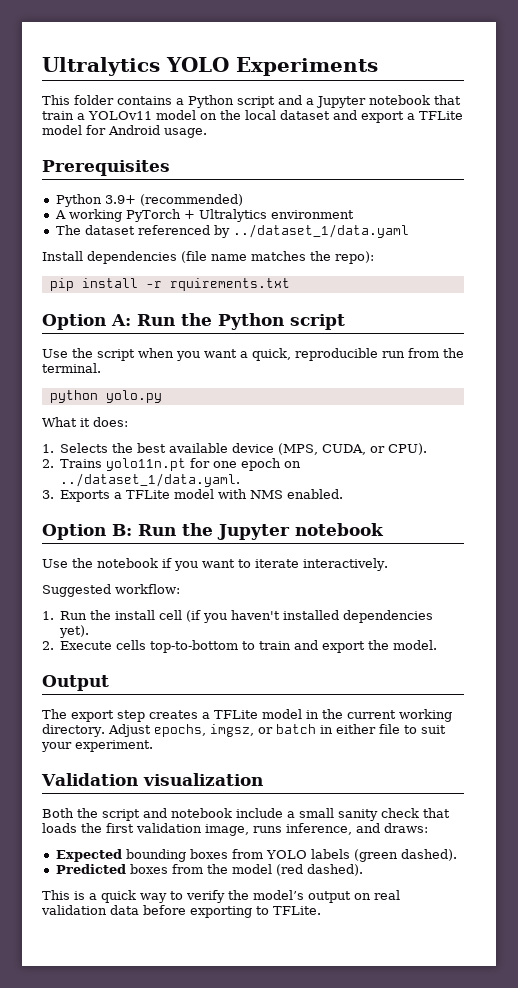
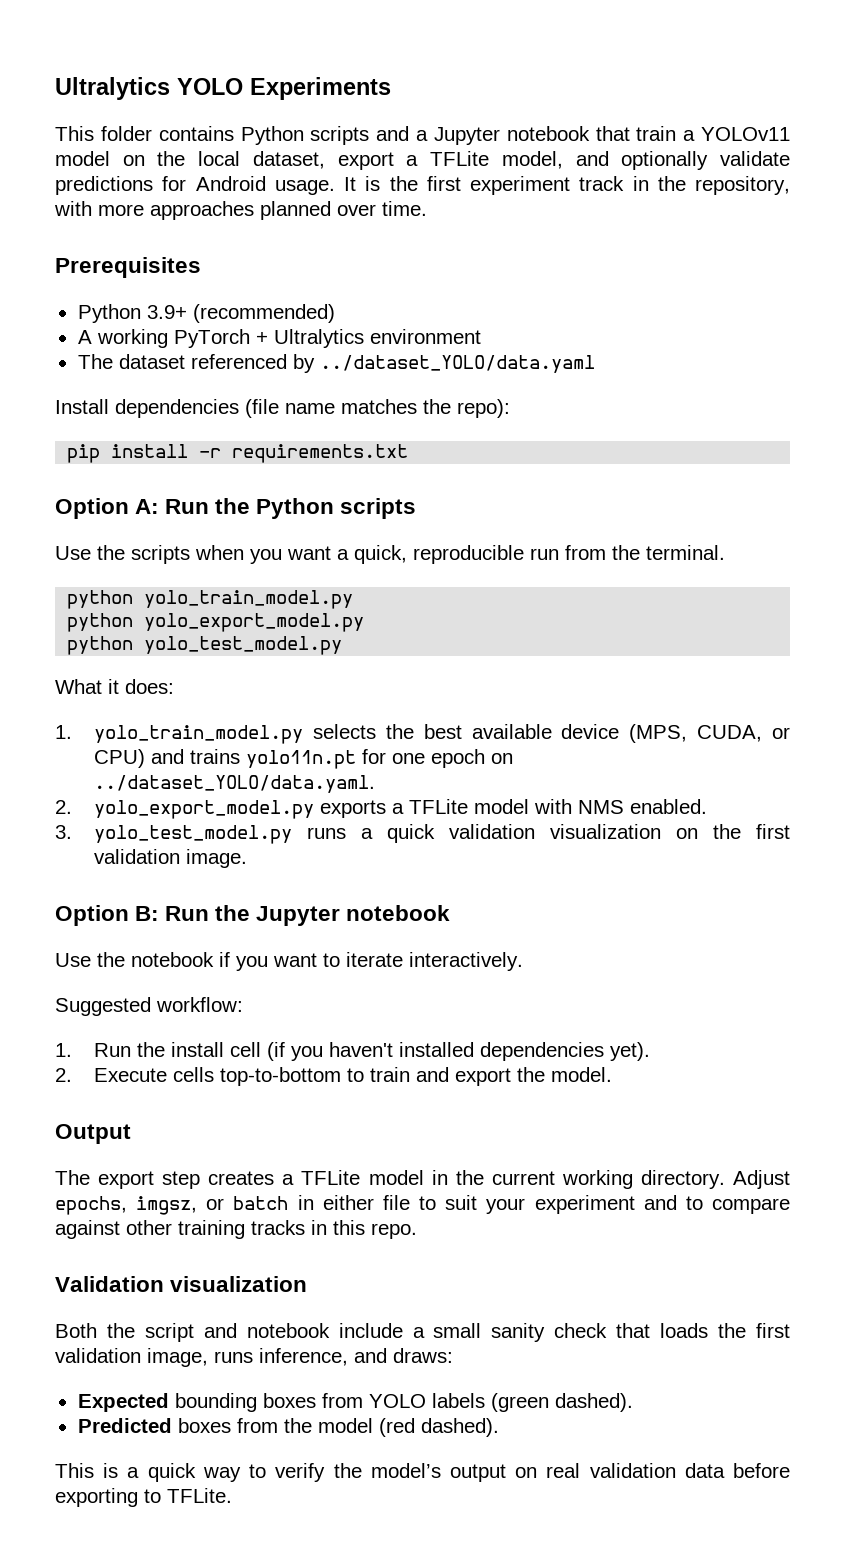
- This folder contains a Python script and a Jupyter notebook that train a YOLOv11 model on the local dataset and export a TFLite model for Android usage.
+ This folder contains Python scripts and a Jupyter notebook that train a YOLOv11 model on the local dataset, export a TFLite model, and optionally validate predictions for Android usage. It is the first experiment track in the repository, with more approaches planned over time.
- The dataset referenced by ../dataset_1/data.yaml
+ The dataset referenced by ../dataset_YOLO/data.yaml
- pip install -r rquirements.txt
+ pip install -r requirements.txt
- Option A: Run the Python script
- Use the script when you want a quick, reproducible run from the terminal.
+ Option A: Run the Python scripts
+ Use the scripts when you want a quick, reproducible run from the terminal.
- python yolo.py
+ python yolo_train_model.py
+ python yolo_export_model.py
+ python yolo_test_model.py
- 1. Selects the best available device (MPS, CUDA, or CPU).
- 2. Trains yolo11n.pt for one epoch on ../dataset_1/data.yaml.
- 3. Exports a TFLite model with NMS enabled.
+ 1. yolo_train_model.py selects the best available device (MPS, CUDA, or CPU) and trains yolo11n.pt for one epoch on ../dataset_YOLO/data.yaml.
+ 2. yolo_export_model.py exports a TFLite model with NMS enabled.
+ 3. yolo_test_model.py runs a quick validation visualization on the first validation image.
- Adjust epochs, imgsz, or batch in either file to suit your experiment.
+ Adjust epochs, imgsz, or batch in either file to suit your experiment and to compare against other training tracks in this repo.

